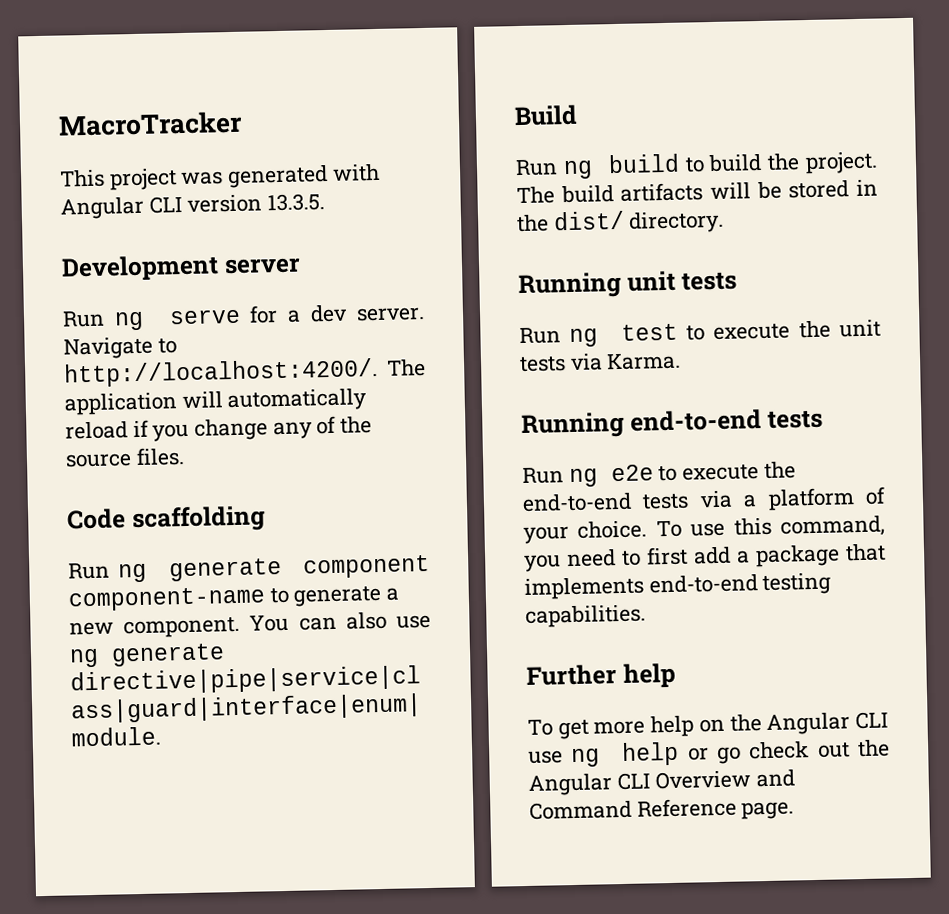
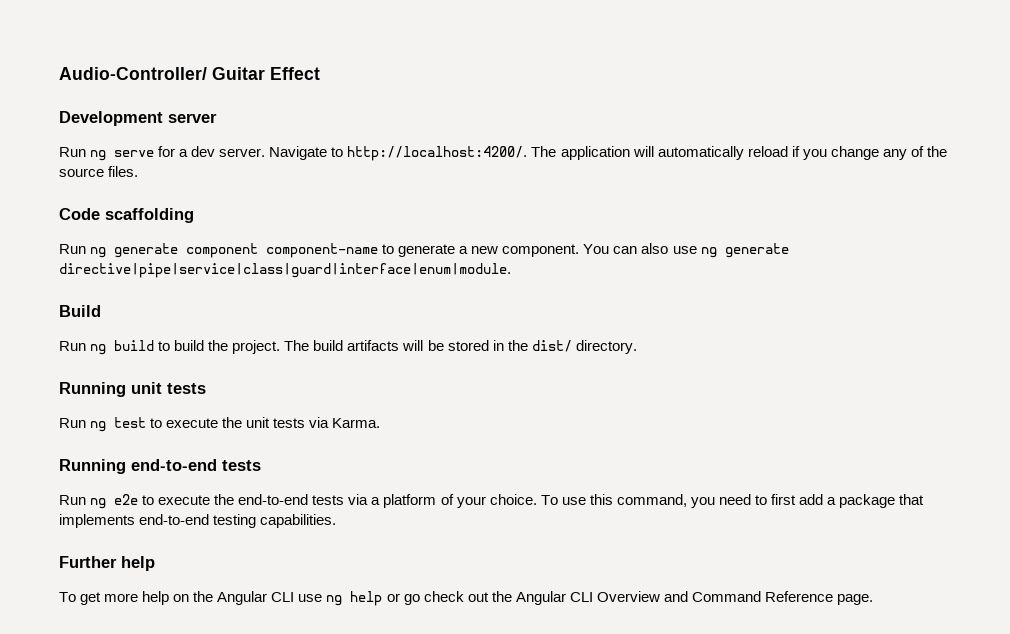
- MacroTracker
- This project was generated with Angular CLI version 13.3.5.
+ Audio-Controller/ Guitar Effect

